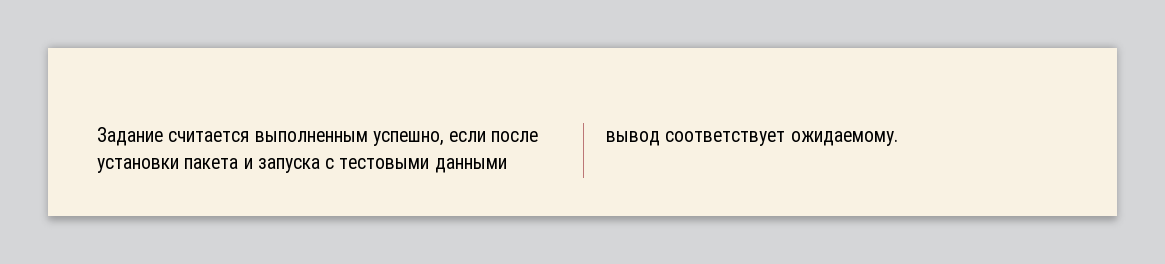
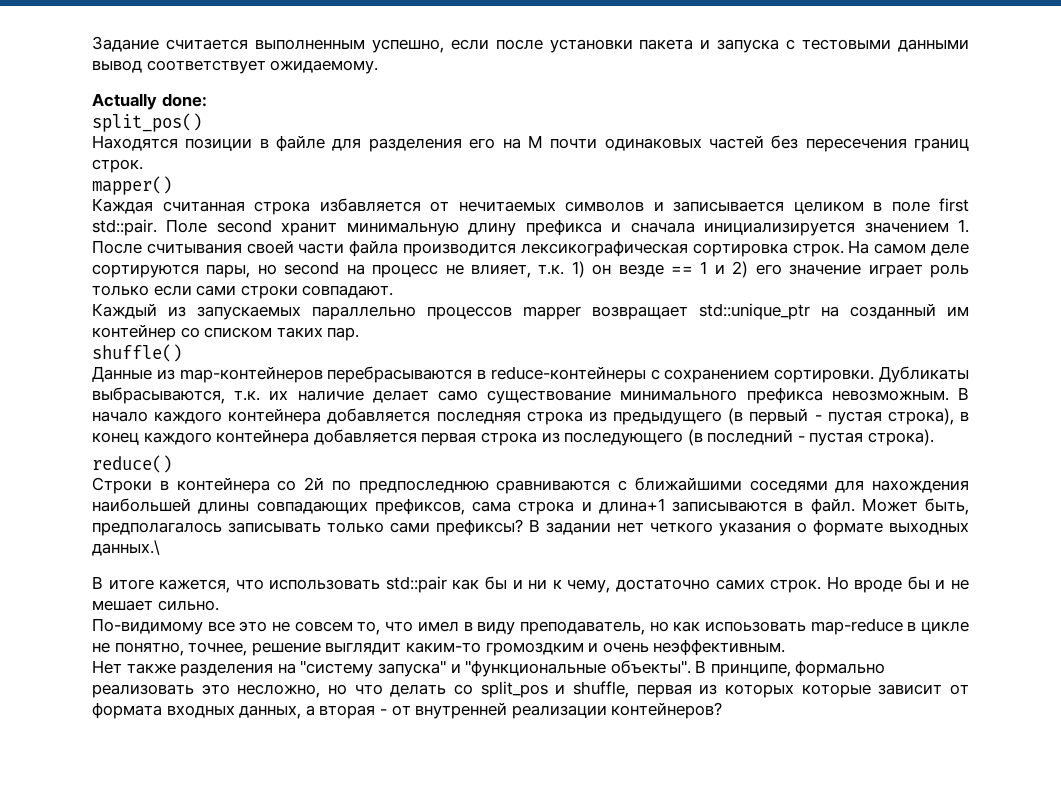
+ Actually done:
+ split_pos()
+ Находятся позиции в файле для разделения его на M почти одинаковых частей без пересечения границ строк.
+ mapper()
+ Каждая считанная строка избавляется от нечитаемых символов и записывается целиком в поле first std::pair. Поле second хранит минимальную длину префикса и сначала инициализируется значением 1. После считывания своей части файла производится лексикографическая сортировка строк. На самом деле сортируются пары, но second на процесс не влияет, т.к. 1) он везде == 1 и 2) его значение играет роль только если сами строки совпадают.
+ Каждый из запускаемых параллельно процессов mapper возвращает std::unique_ptr на созданный им контейнер со списком таких пар.
+ shuffle()
+ Данные из map-контейнеров перебрасываются в reduce-контейнеры с сохранением сортировки. Дубликаты выбрасываются, т.к. их наличие делает само существование минимального префикса невозможным. В начало каждого контейнера добавляется последняя строка из предыдущего (в первый - пустая строка), в конец каждого контейнера добавляется первая строка из последующего (в последний - пустая строка).
+ reduce()
+ Строки в контейнера со 2й по предпоследнюю сравниваются с ближайшими соседями для нахождения наибольшей длины совпадающих префиксов, сама строка и длина+1 записываются в файл. Может быть, предполагалось записывать только сами префиксы? В задании нет четкого указания о формате выходных данных.\
+ В итоге кажется, что использовать std::pair как бы и ни к чему, достаточно самих строк. Но вроде бы и не мешает сильно.
+ По-видимому все это не совсем то, что имел в виду преподаватель, но как испоьзовать map-reduce в цикле не понятно, точнее, решение выглядит каким-то громоздким и очень неэффективным.
+ Нет также разделения на "систему запуска" и "функциональные объекты". В принципе, формально реализовать это несложно, но что делать со split_pos и shuffle, первая из которых которые зависит от формата входных данных, а вторая - от внутренней реализации контейнеров?

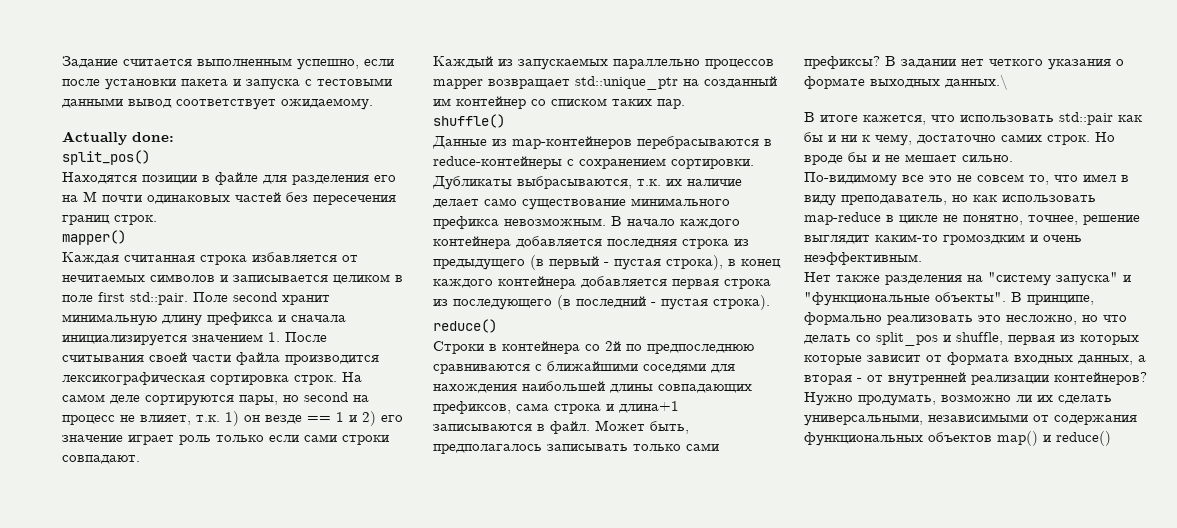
- По-видимому все это не совсем то, что имел в виду преподаватель, но как испоьзовать map-reduce в цикле не понятно, точнее, решение выглядит каким-то громоздким и очень неэффективным.
+ По-видимому все это не совсем то, что имел в виду преподаватель, но как использовать map-reduce в цикле не понятно, точнее, решение выглядит каким-то громоздким и очень неэффективным.
+ Нужно продумать, возможно ли их сделать универсальными, независимыми от содержания функциональных объектов map() и reduce()

